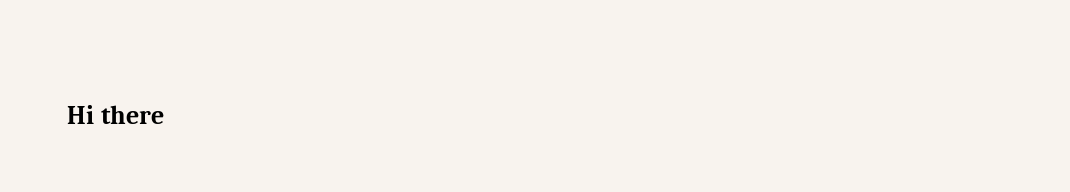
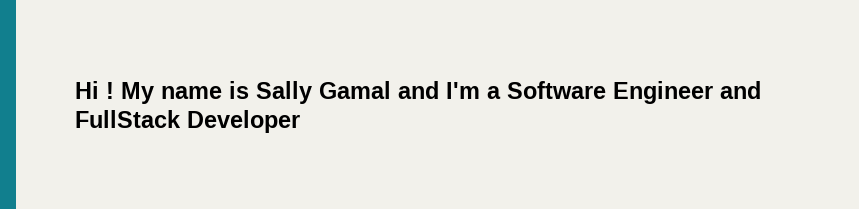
- Hi there
+ Hi ! My name is Sally Gamal and I'm a Software Engineer and FullStack Developer

